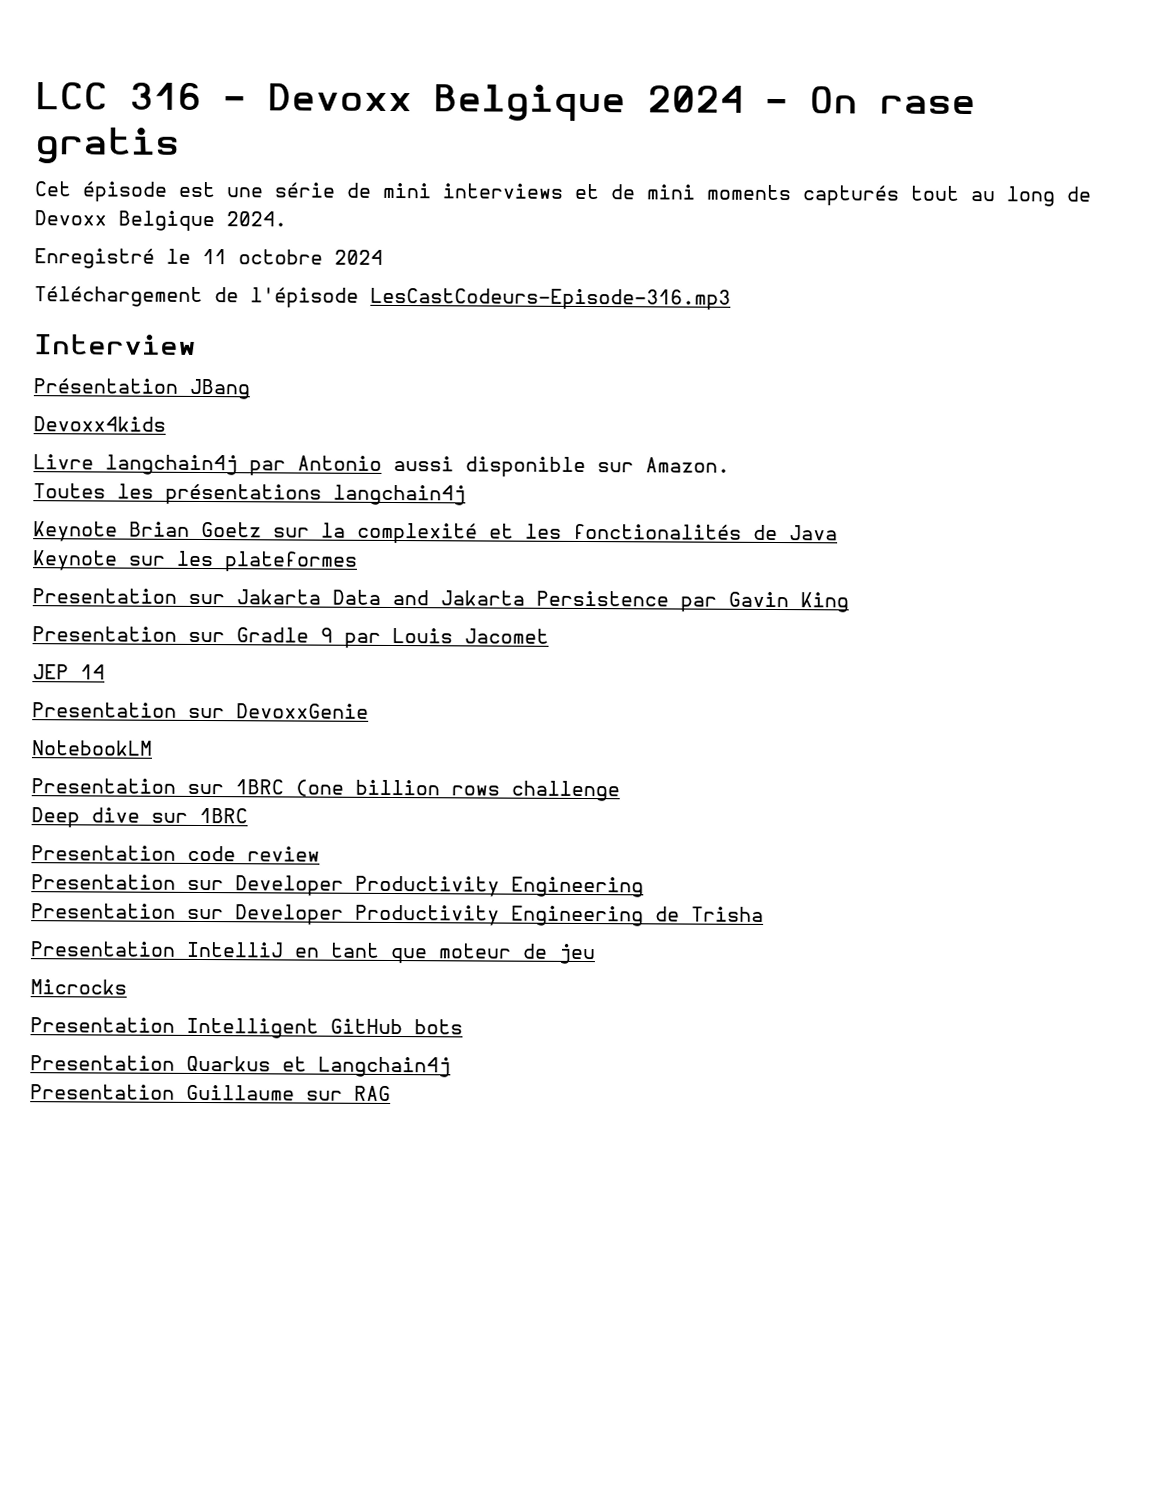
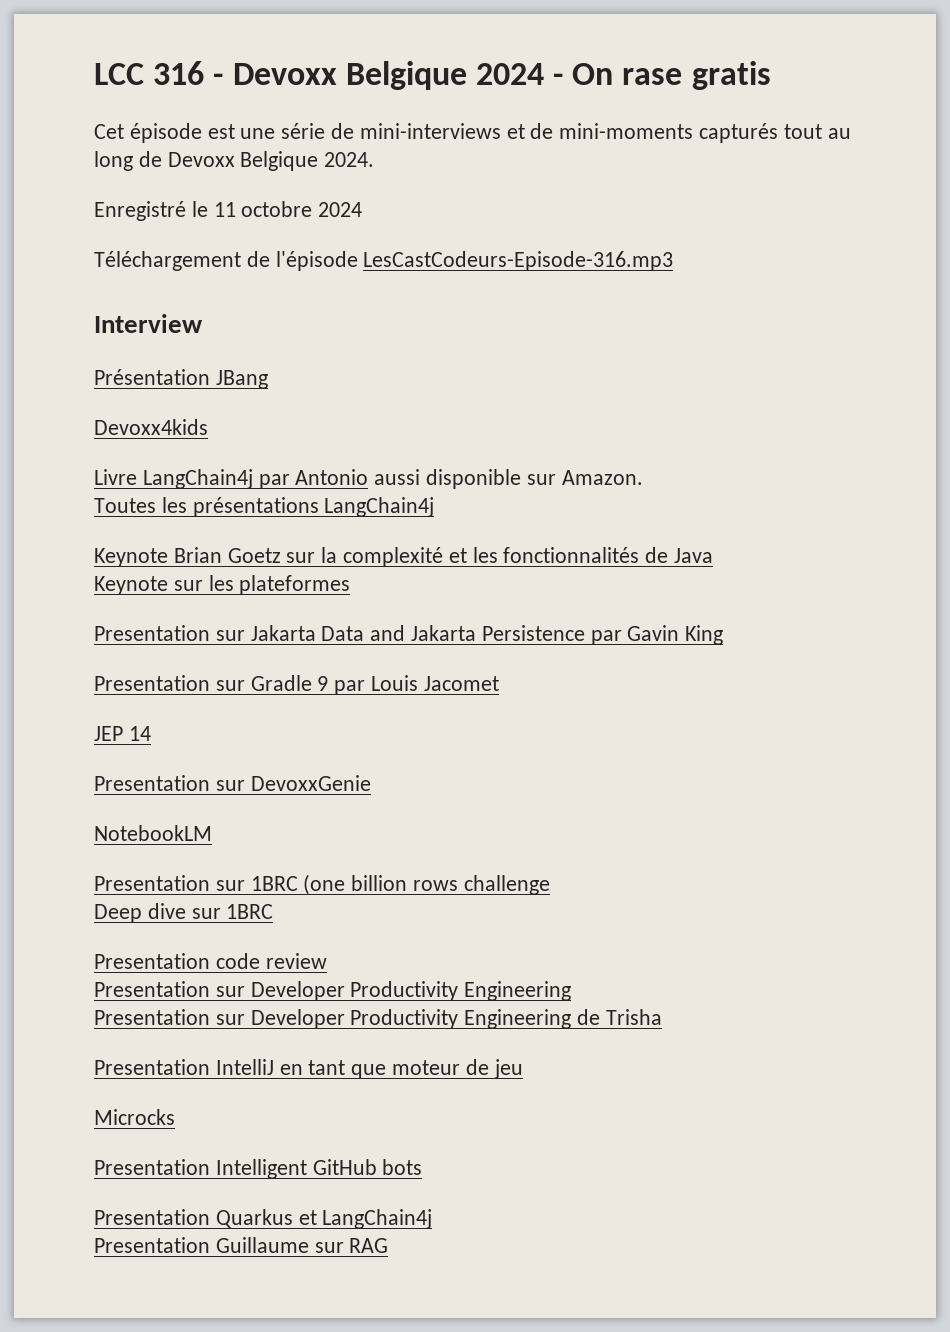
- Cet épisode est une série de mini interviews et de mini moments capturés tout au long de Devoxx Belgique 2024.
+ Cet épisode est une série de mini-interviews et de mini-moments capturés tout au long de Devoxx Belgique 2024.
- Livre langchain4j par Antonio aussi disponible sur Amazon.
+ Livre LangChain4j par Antonio aussi disponible sur Amazon.
- Toutes les présentations langchain4j
+ Toutes les présentations LangChain4j
- Keynote Brian Goetz sur la complexité et les fonctionalités de Java
+ Keynote Brian Goetz sur la complexité et les fonctionnalités de Java
- Presentation Quarkus et Langchain4j
+ Presentation Quarkus et LangChain4j

